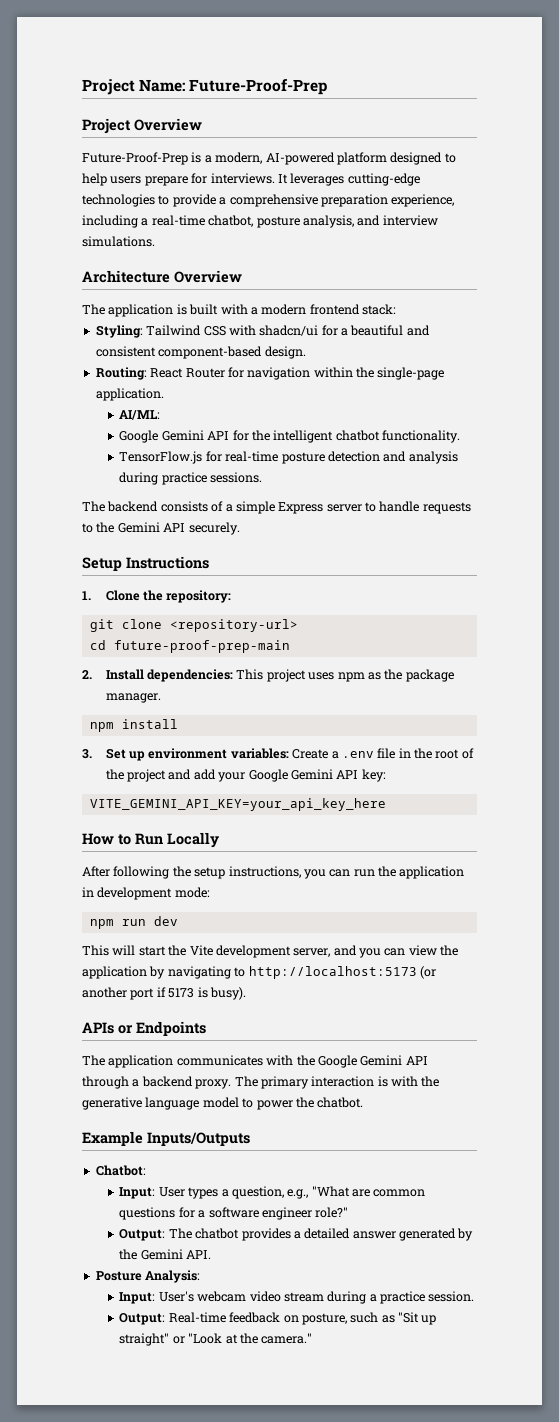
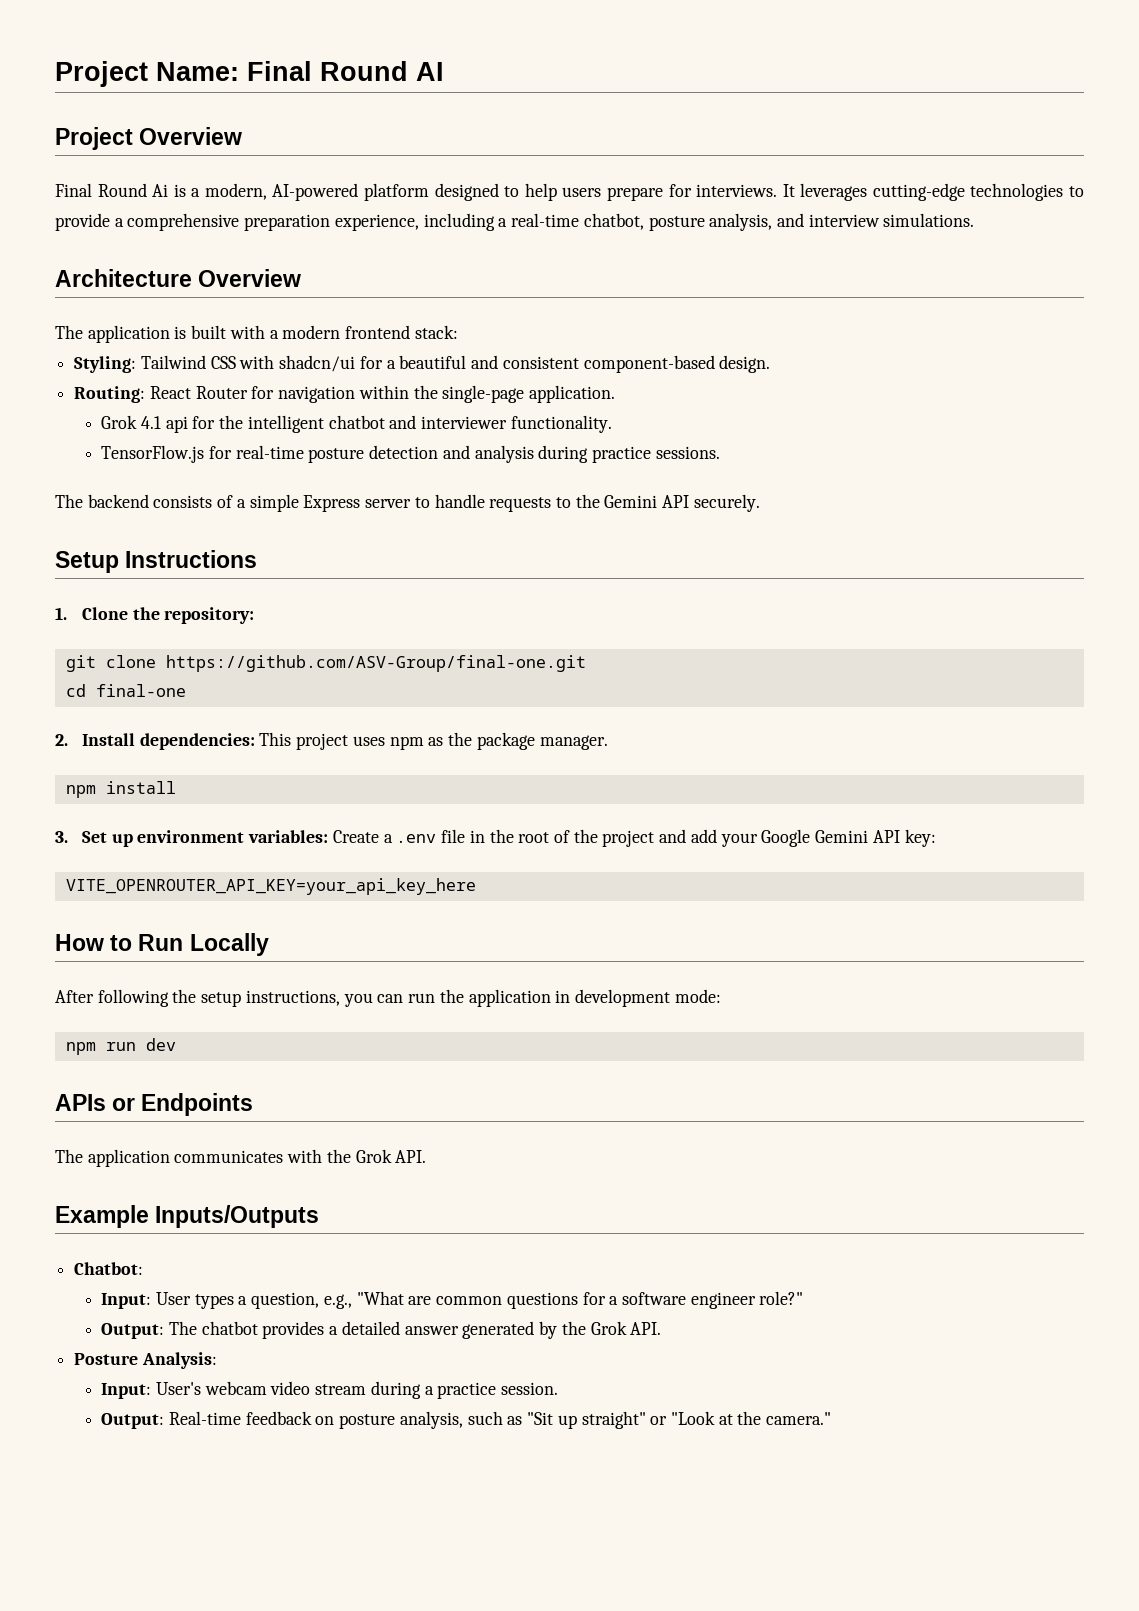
- Project Name: Future-Proof-Prep
+ Project Name: Final Round AI
- Future-Proof-Prep is a modern, AI-powered platform designed to help users prepare for interviews.
+ Final Round Ai is a modern, AI-powered platform designed to help users prepare for interviews.
- AI/ML:
- Google Gemini API for the intelligent chatbot functionality.
+ Grok 4.1 api for the intelligent chatbot and interviewer functionality.
- git clone <repository-url>
+ git clone https://github.com/ASV-Group/final-one.git
- cd future-proof-prep-main
+ cd final-one
- VITE_GEMINI_API_KEY=your_api_key_here
+ VITE_OPENROUTER_API_KEY=your_api_key_here
- This will start the Vite development server, and you can view the application by navigating to http://localhost:5173 (or another port if 5173 is busy).
- The application communicates with the Google Gemini API through a backend proxy. The primary interaction is with the generative language model to power the chatbot.
+ The application communicates with the Grok API.
- Output: The chatbot provides a detailed answer generated by the Gemini API.
+ Output: The chatbot provides a detailed answer generated by the Grok API.
- Output: Real-time feedback on posture, such as "Sit up straight" or "Look at the camera."
+ Output: Real-time feedback on posture analysis, such as "Sit up straight" or "Look at the camera."

